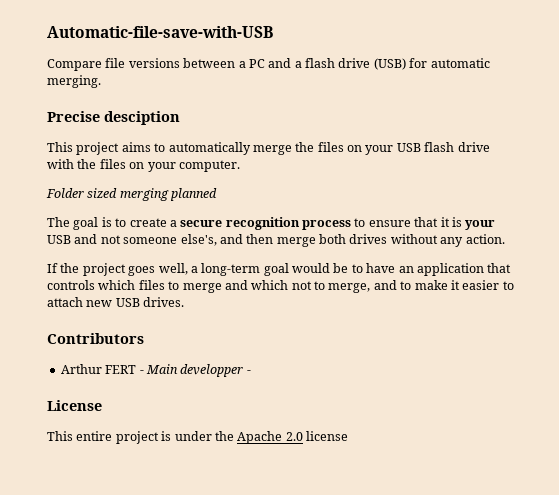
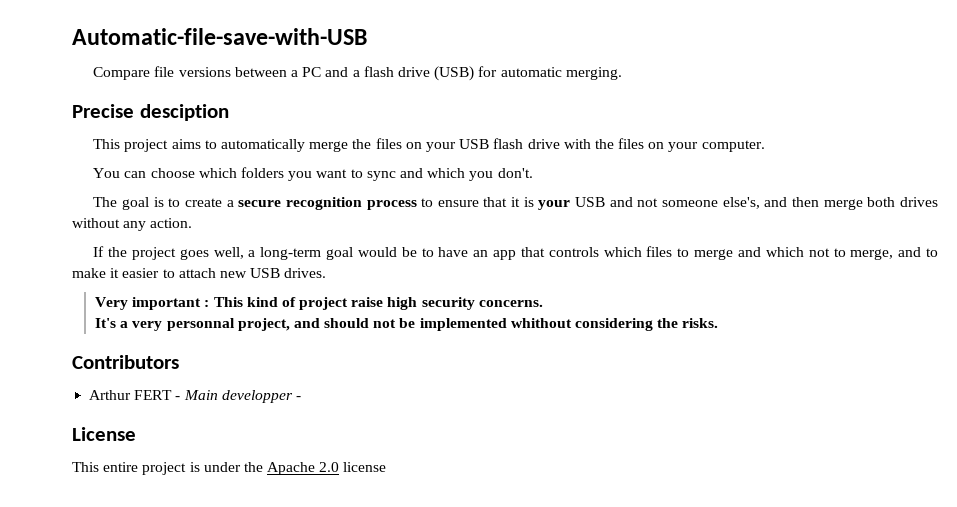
- Folder sized merging planned
+ You can choose which folders you want to sync and which you don't.
- If the project goes well, a long-term goal would be to have an application that controls which files to merge and which not to merge, and to make it easier to attach new USB drives.
+ If the project goes well, a long-term goal would be to have an app that controls which files to merge and which not to merge, and to make it easier to attach new USB drives.
+ Very important : This kind of project raise high security concerns.
+ It's a very personnal project, and should not be implemented whithout considering the risks.

